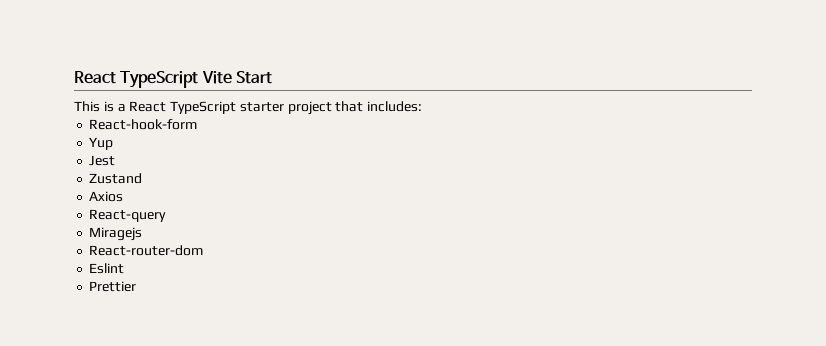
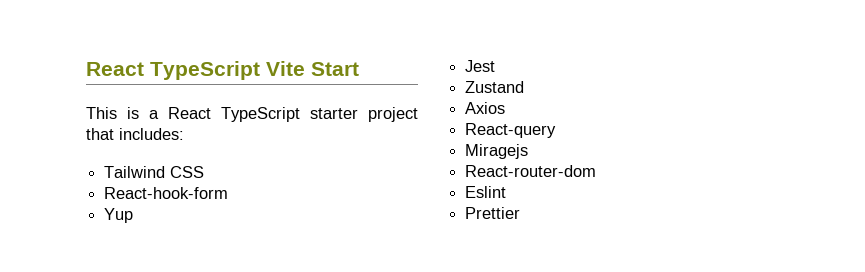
+ Tailwind CSS

